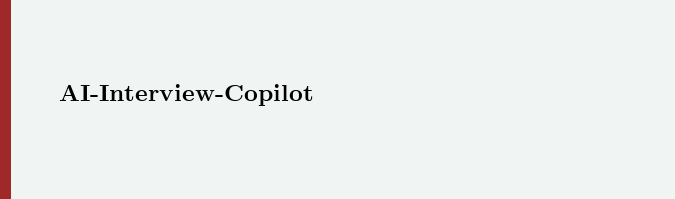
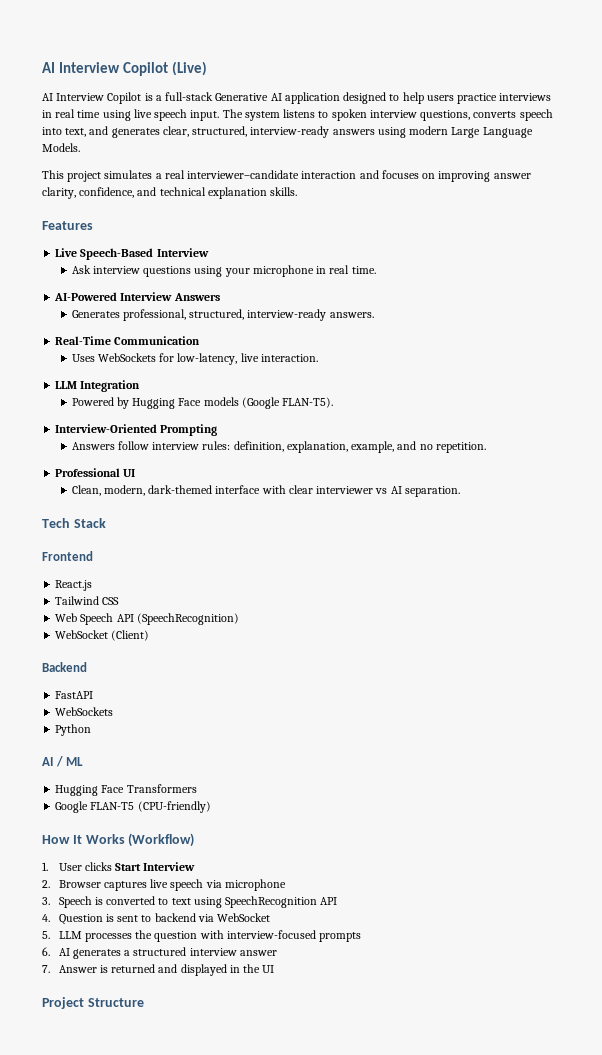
- AI-Interview-Copilot
+ AI Interview Copilot (Live)
+ AI Interview Copilot is a full-stack Generative AI application designed to help users practice interviews in real time using live speech input. The system listens to spoken interview questions, converts speech into text, and generates clear, structured, interview-ready answers using modern Large Language Models.
+ This project simulates a real interviewer–candidate interaction and focuses on improving answer clarity, confidence, and technical explanation skills.
+ Features
+ Live Speech-Based Interview
+ Ask interview questions using your microphone in real time.
+ AI-Powered Interview Answers
+ Generates professional, structured, interview-ready answers.
+ Real-Time Communication
+ Uses WebSockets for low-latency, live interaction.
+ LLM Integration
+ Powered by Hugging Face models (Google FLAN-T5).
+ Interview-Oriented Prompting
+ Answers follow interview rules: definition, explanation, example, and no repetition.
+ Professional UI
+ Clean, modern, dark-themed interface with clear interviewer vs AI separation.
+ Tech Stack
+ Frontend
+ React.js
+ Tailwind CSS
+ Web Speech API (SpeechRecognition)
+ WebSocket (Client)
+ Backend
+ FastAPI
+ WebSockets
+ Python
+ AI / ML
+ Hugging Face Transformers
+ Google FLAN-T5 (CPU-friendly)
+ How It Works (Workflow)
+ 1. User clicks Start Interview
+ 2. Browser captures live speech via microphone
+ 3. Speech is converted to text using SpeechRecognition API
+ 4. Question is sent to backend via WebSocket
+ 5. LLM processes the question with interview-focused prompts
+ 6. AI generates a structured interview answer
+ 7. Answer is returned and displayed in the UI
+ Project Structure

